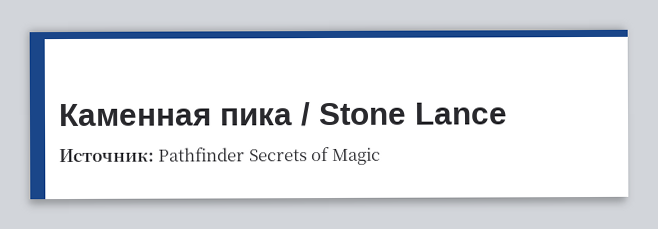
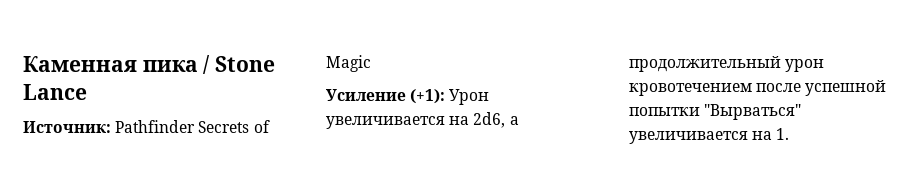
+ Усиление (+1): Урон увеличивается на 2d6, а продолжительный урон кровотечением после успешной попытки "Вырваться" увеличивается на 1.

